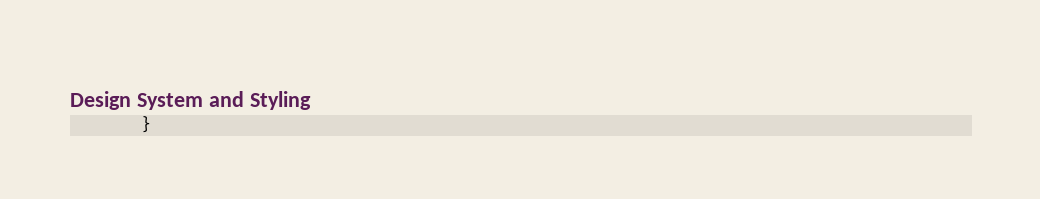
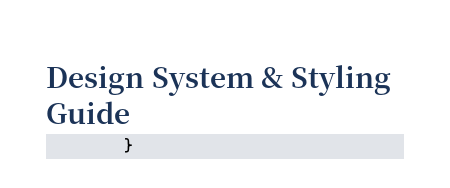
- Design System and Styling
+ Design System & Styling Guide

